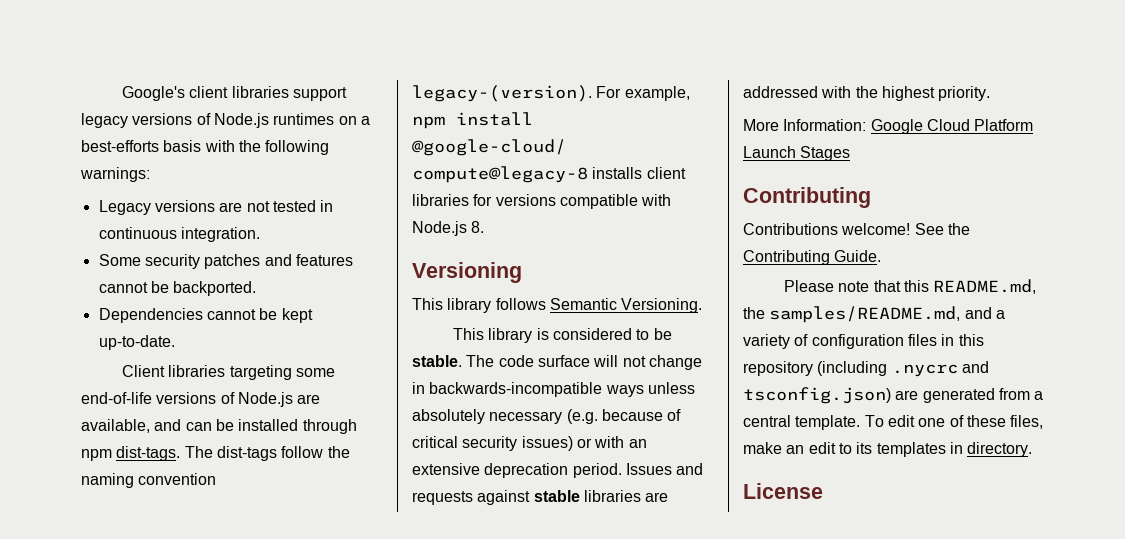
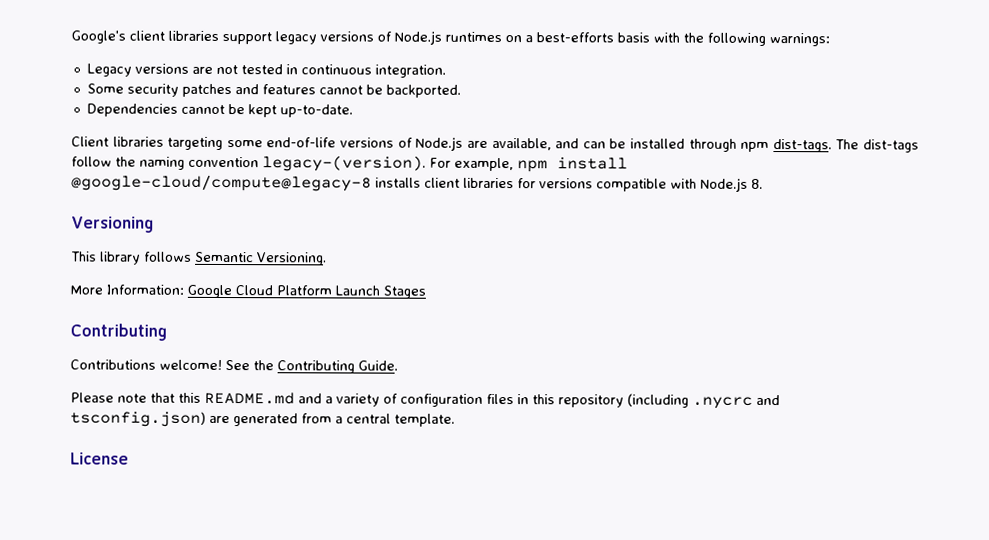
- This library is considered to be stable. The code surface will not change in backwards-incompatible ways unless absolutely necessary (e.g. because of critical security issues) or with an extensive deprecation period. Issues and requests against stable libraries are addressed with the highest priority.
- Please note that this README.md, the samples/README.md, and a variety of configuration files in this repository (including .nycrc and tsconfig.json) are generated from a central template. To edit one of these files, make an edit to its templates in directory.
+ Please note that this README.md and a variety of configuration files in this repository (including .nycrc and tsconfig.json) are generated from a central template.

